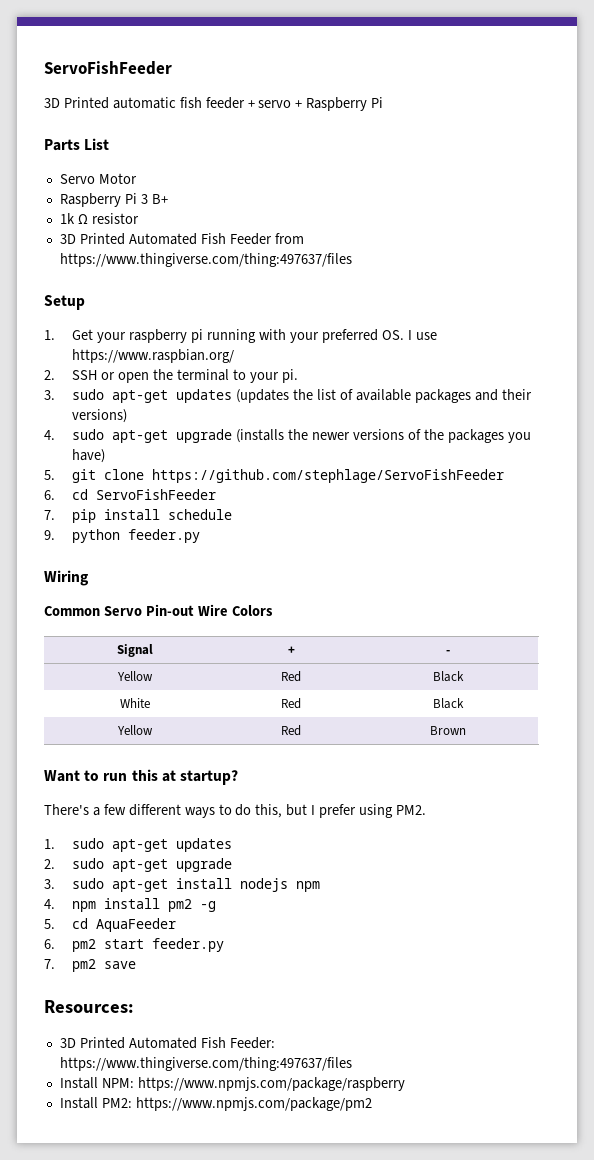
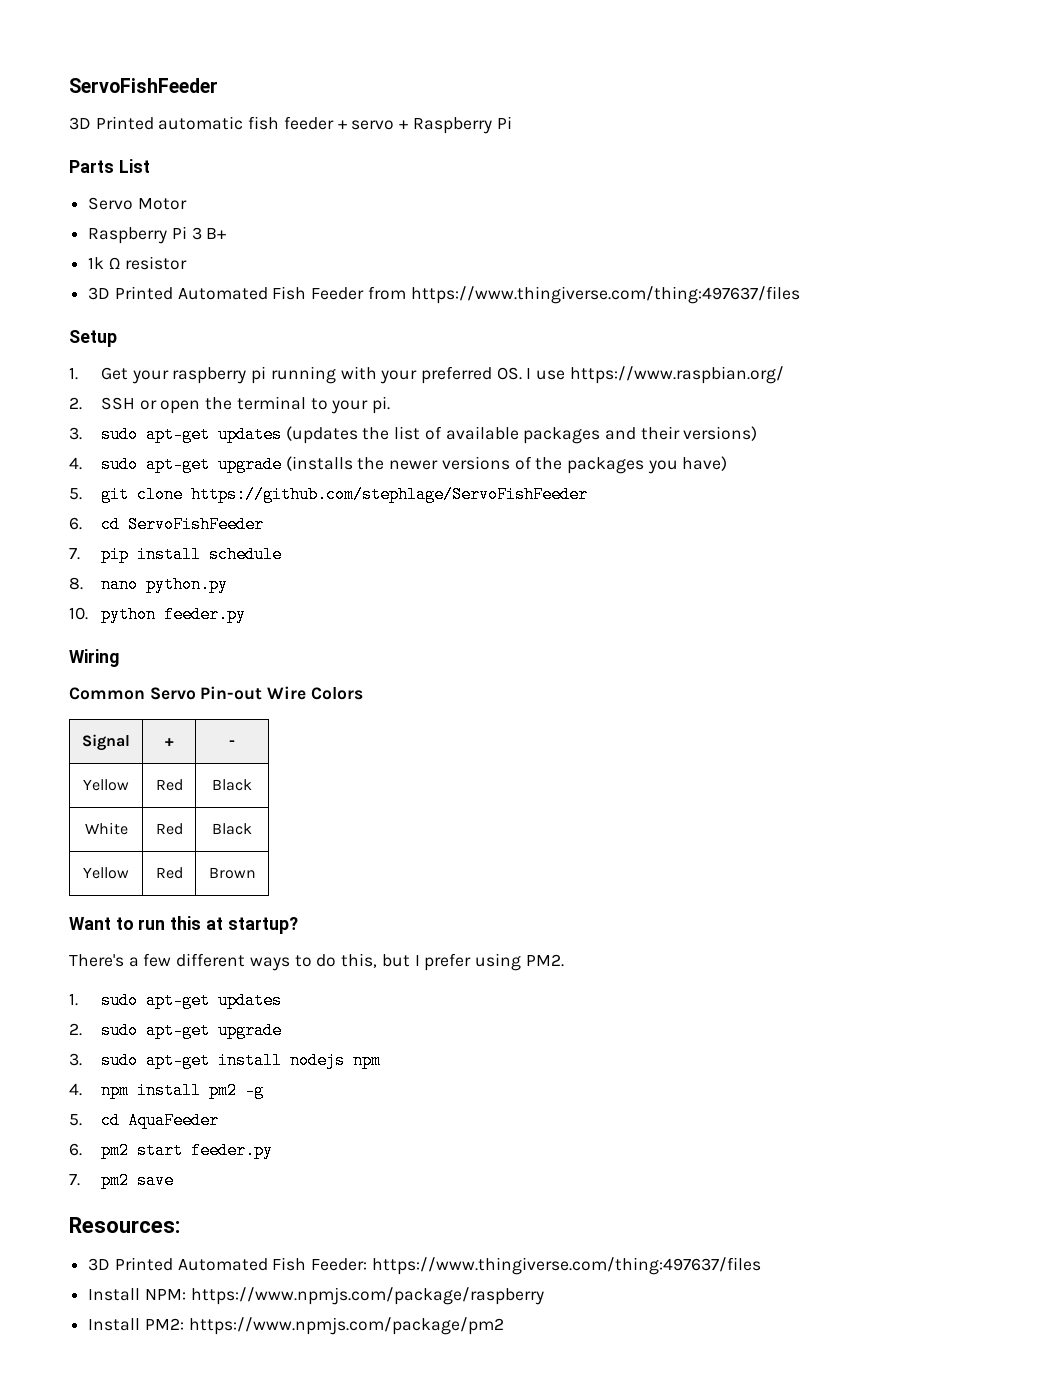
- 9. python feeder.py
+ 8. nano python.py
+ 10. python feeder.py

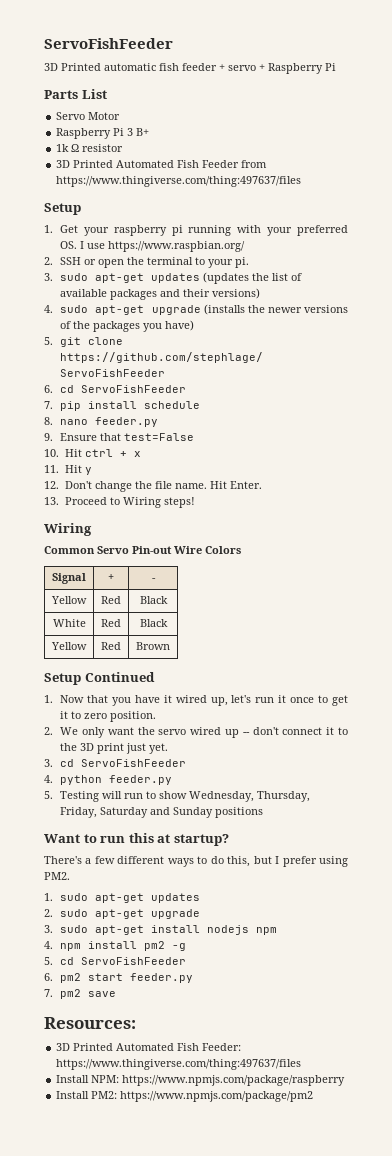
- 8. nano python.py
- 10. python feeder.py
+ 8. nano feeder.py
+ 9. Ensure that test=False
+ 10. Hit ctrl + x
+ 11. Hit y
+ 12. Don't change the file name. Hit Enter.
+ 13. Proceed to Wiring steps!
+ Setup Continued
+ 1. Now that you have it wired up, let's run it once to get it to zero position.
+ 2. We only want the servo wired up -- don't connect it to the 3D print just yet.
+ 3. cd ServoFishFeeder
+ 4. python feeder.py
+ 5. Testing will run to show Wednesday, Thursday, Friday, Saturday and Sunday positions
- 5. cd AquaFeeder
+ 5. cd ServoFishFeeder

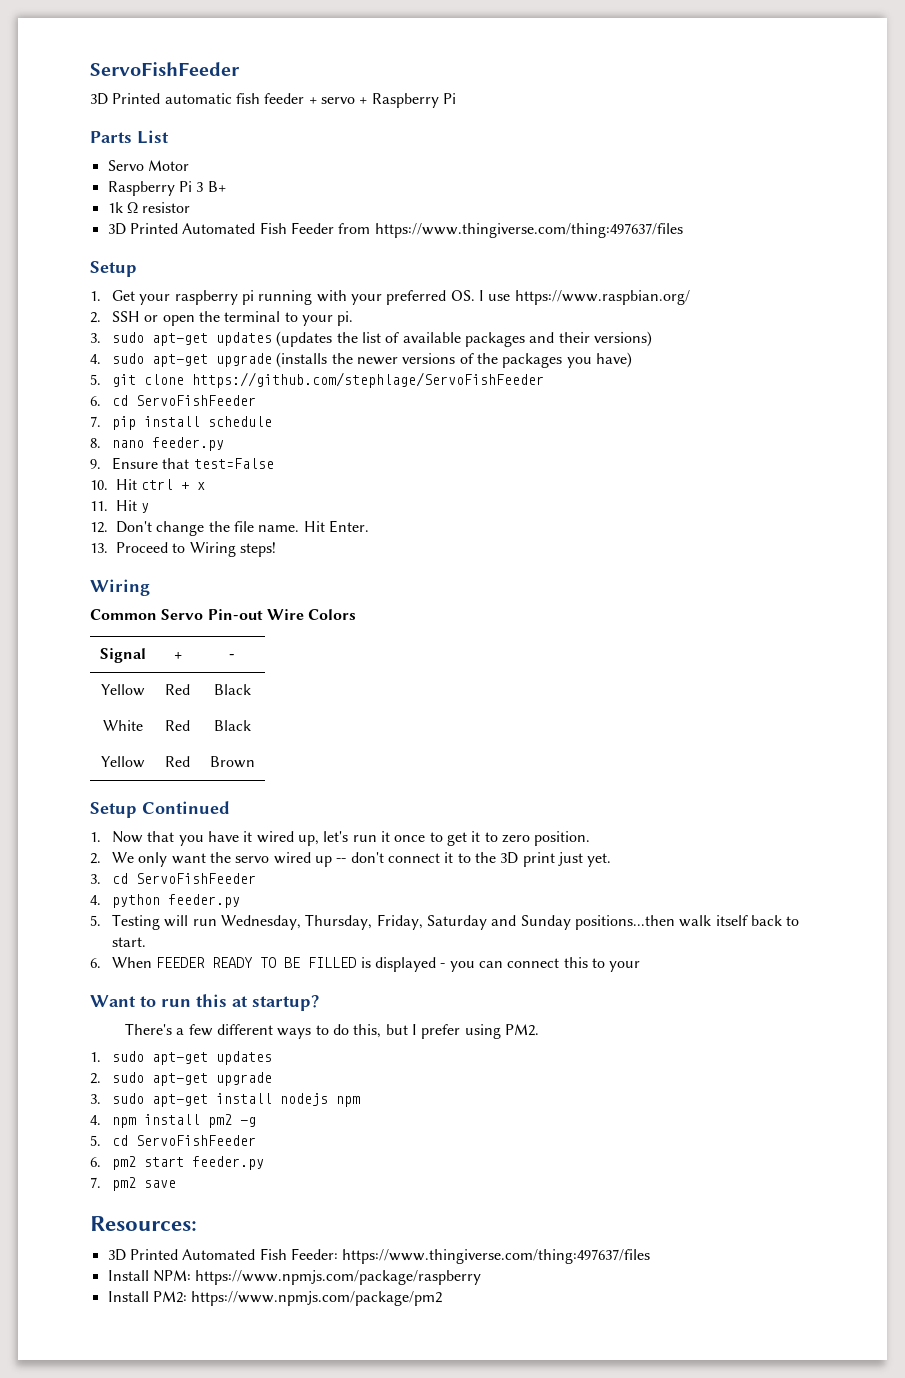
- 5. Testing will run to show Wednesday, Thursday, Friday, Saturday and Sunday positions
+ 5. Testing will run Wednesday, Thursday, Friday, Saturday and Sunday positions...then walk itself back to start.
+ 6. When FEEDER READY TO BE FILLED is displayed - you can connect this to your

